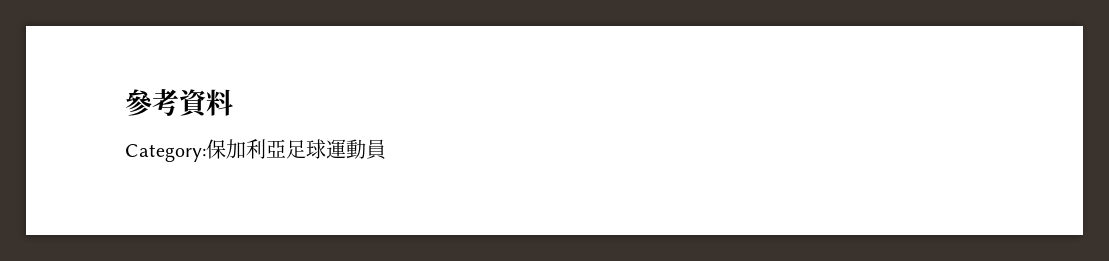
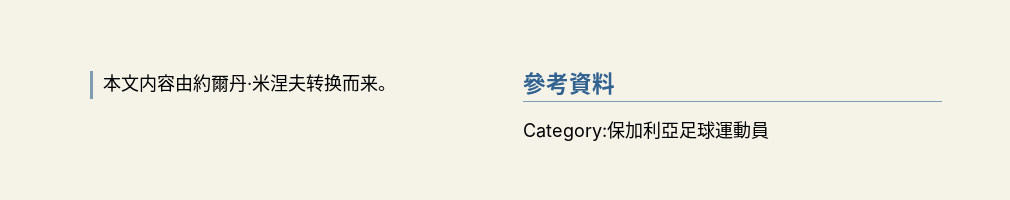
+ 本文内容由約爾丹·米涅夫转换而来。

